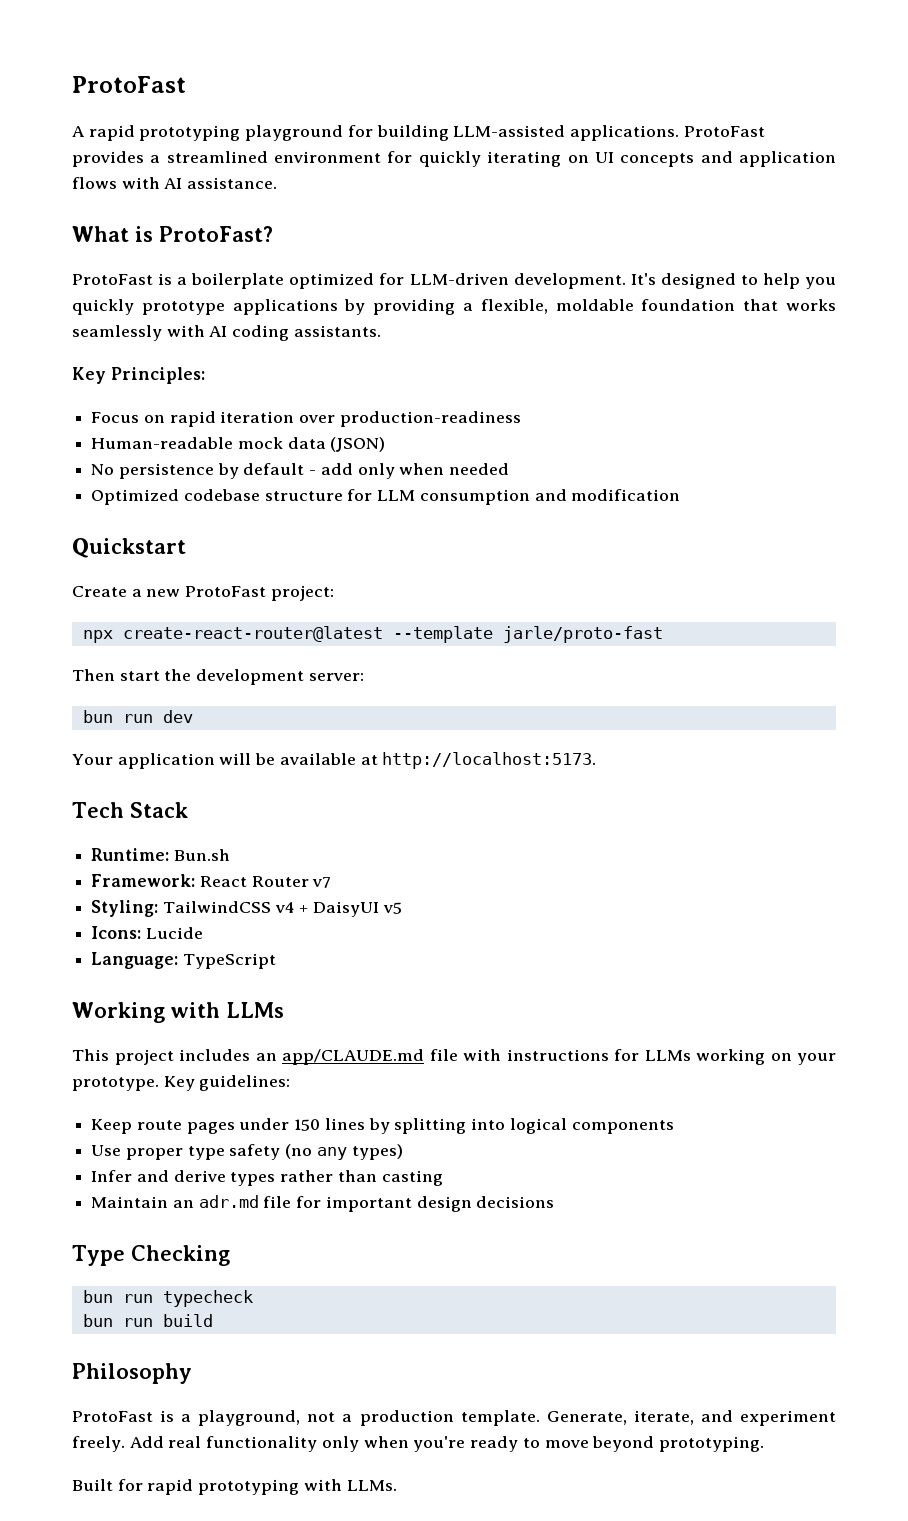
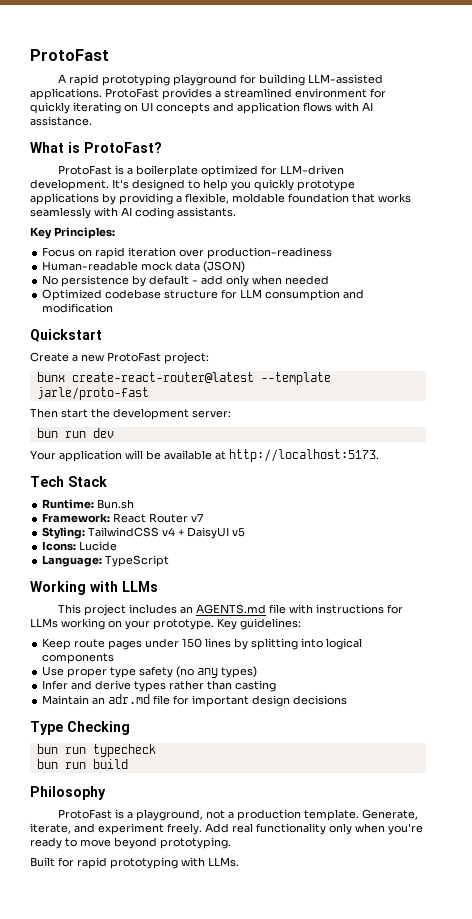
- npx create-react-router@latest --template jarle/proto-fast
+ bunx create-react-router@latest --template jarle/proto-fast
- This project includes an app/CLAUDE.md file with instructions for LLMs working on your prototype.
+ This project includes an AGENTS.md file with instructions for LLMs working on your prototype.

